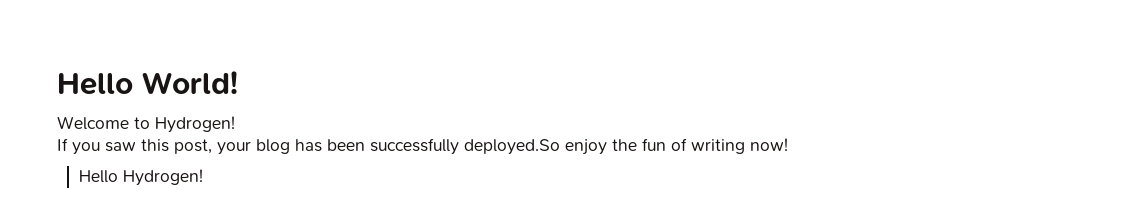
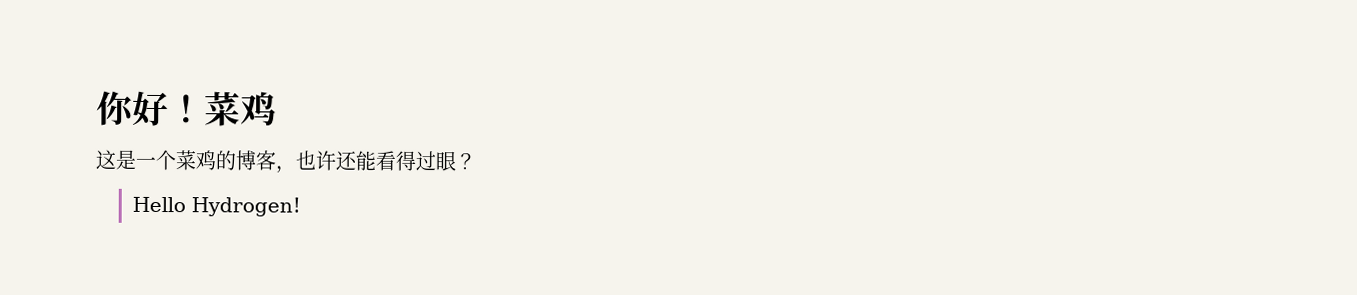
- Hello World!
- Welcome to Hydrogen!
- If you saw this post, your blog has been successfully deployed.So enjoy the fun of writing now!
+ 你好！菜鸡
+ 这是一个菜鸡的博客，也许还能看得过眼？

